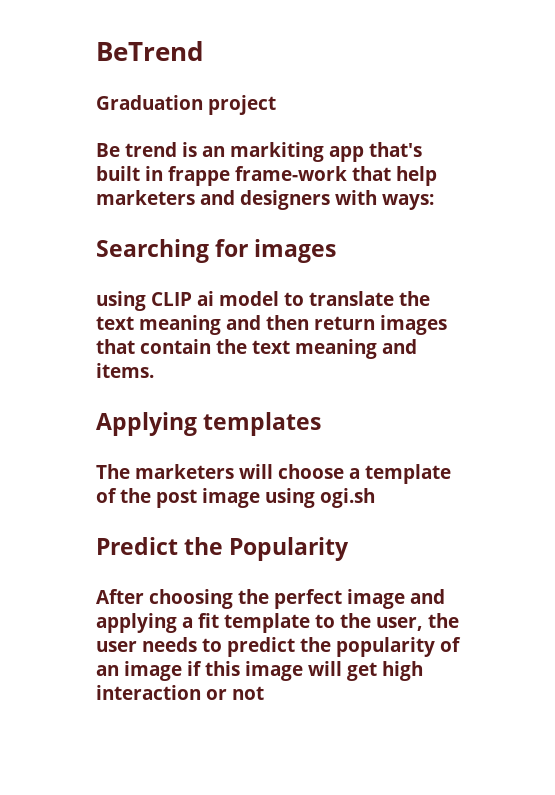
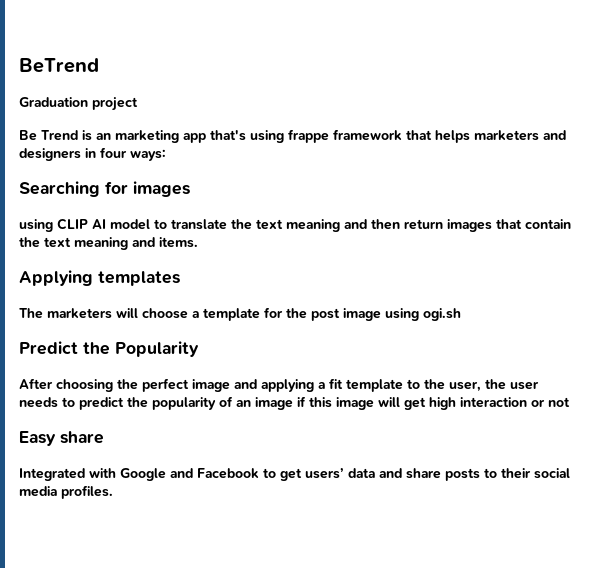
- Be trend is an markiting app that's built in frappe frame-work that help marketers and designers with ways:
+ Be Trend is an marketing app that's using frappe framework that helps marketers and designers in four ways:
- using CLIP ai model to translate the text meaning and then return images that contain the text meaning and items.
+ using CLIP AI model to translate the text meaning and then return images that contain the text meaning and items.
- The marketers will choose a template of the post image using ogi.sh
+ The marketers will choose a template for the post image using ogi.sh
+ Easy share
+ Integrated with Google and Facebook to get users’ data and share posts to their social media profiles.

